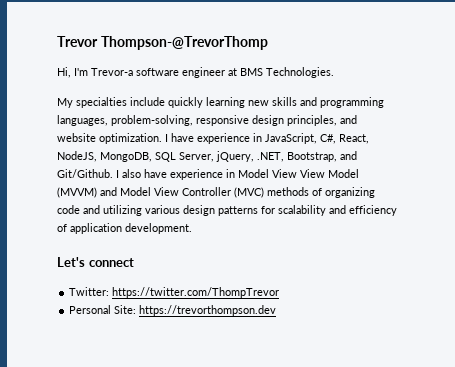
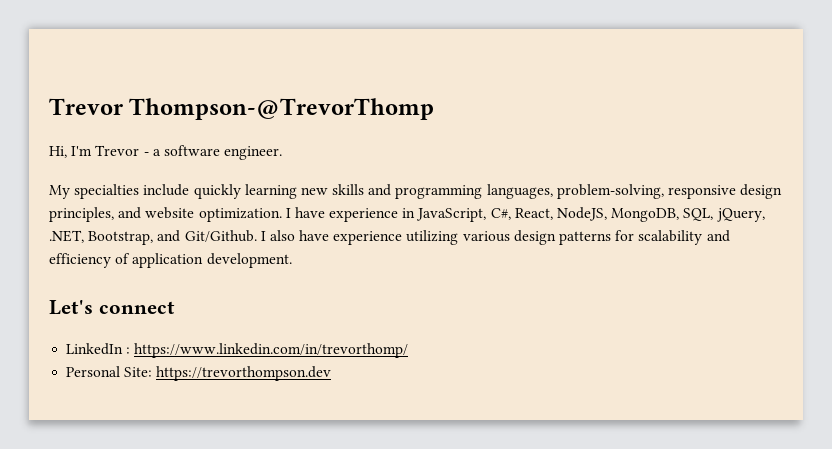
- Hi, I'm Trevor-a software engineer at BMS Technologies.
+ Hi, I'm Trevor - a software engineer.
- I have experience in JavaScript, C#, React, NodeJS, MongoDB, SQL Server, jQuery, .NET, Bootstrap, and Git/Github.
+ I have experience in JavaScript, C#, React, NodeJS, MongoDB, SQL, jQuery, .NET, Bootstrap, and Git/Github.
- I also have experience in Model View View Model (MVVM) and Model View Controller (MVC) methods of organizing code and utilizing various design patterns for scalability and efficiency of application development.
+ I also have experience utilizing various design patterns for scalability and efficiency of application development.
- Twitter: https://twitter.com/ThompTrevor
+ LinkedIn : https://www.linkedin.com/in/trevorthomp/

